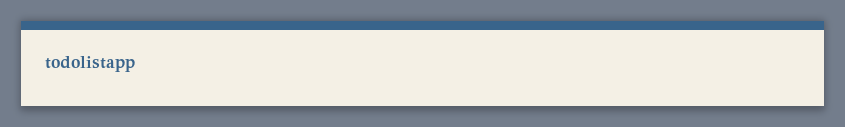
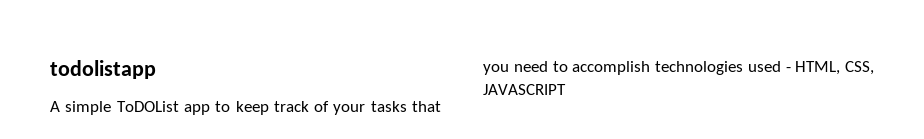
+ A simple ToDOList app to keep track of your tasks that you need to accomplish technologies used - HTML, CSS, JAVASCRIPT

